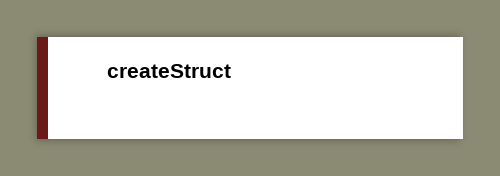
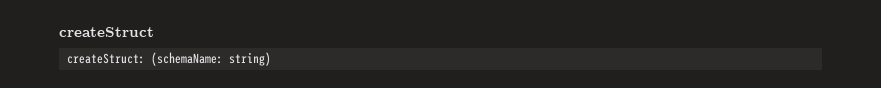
+ createStruct: (schemaName: string)

